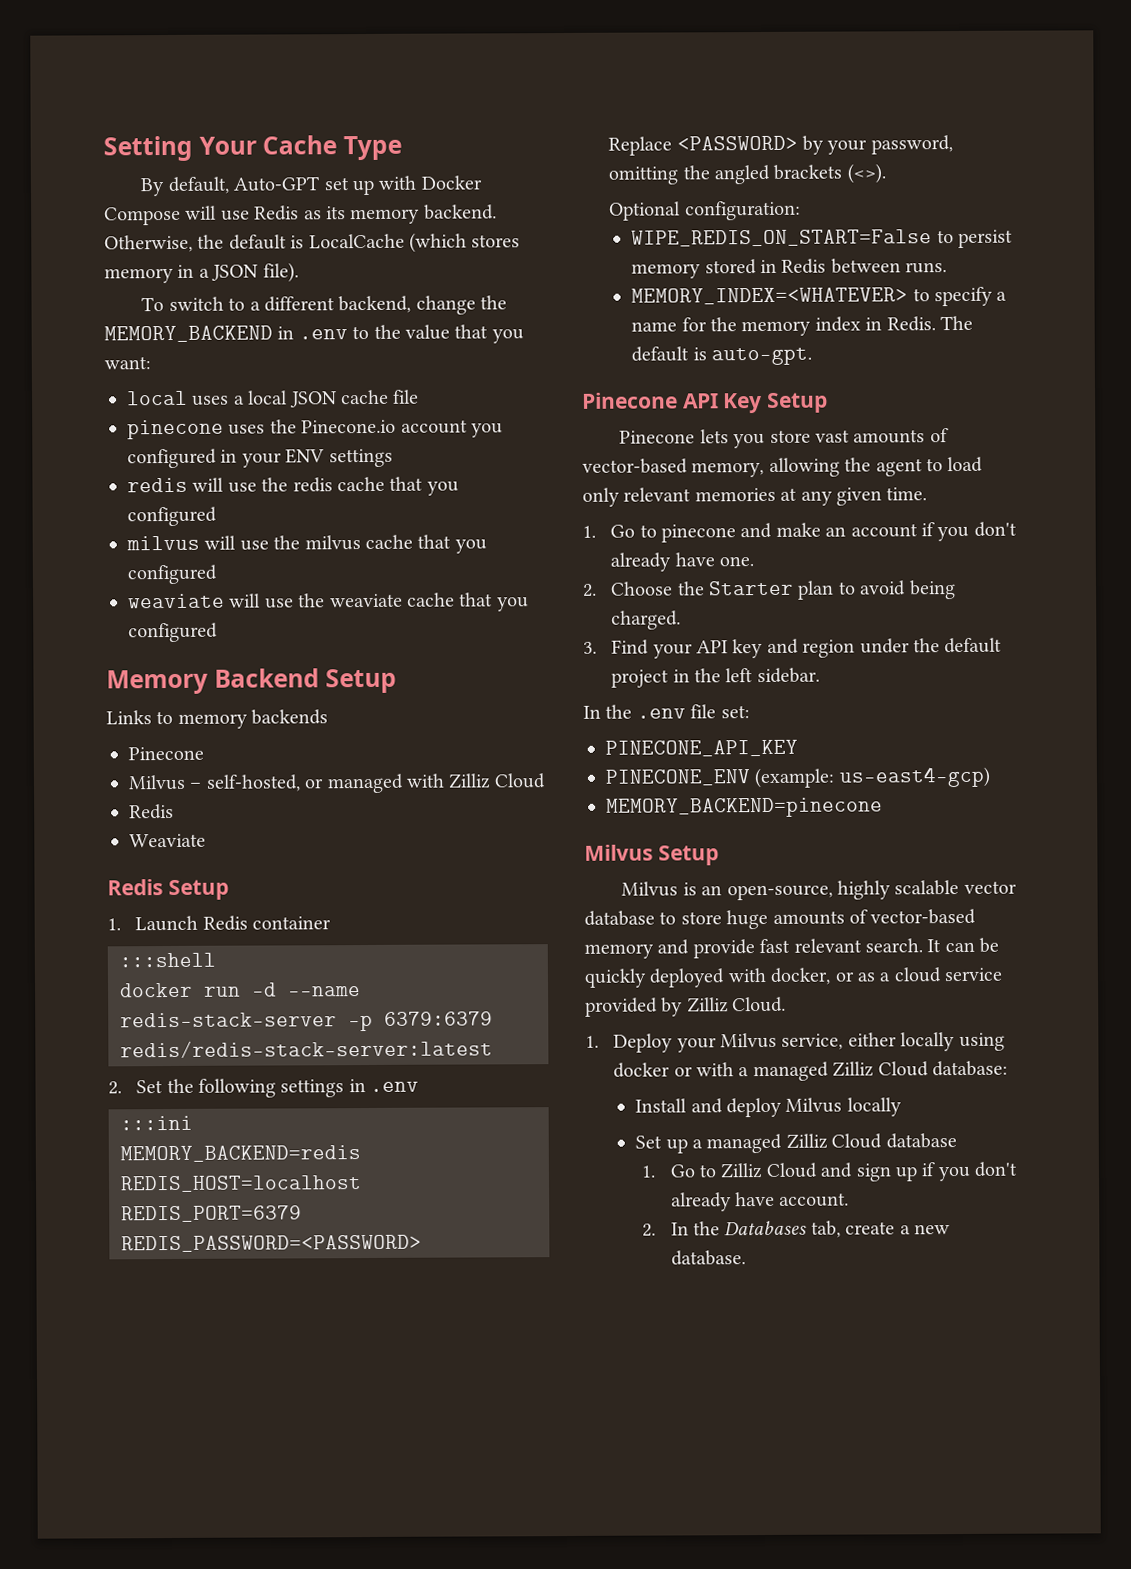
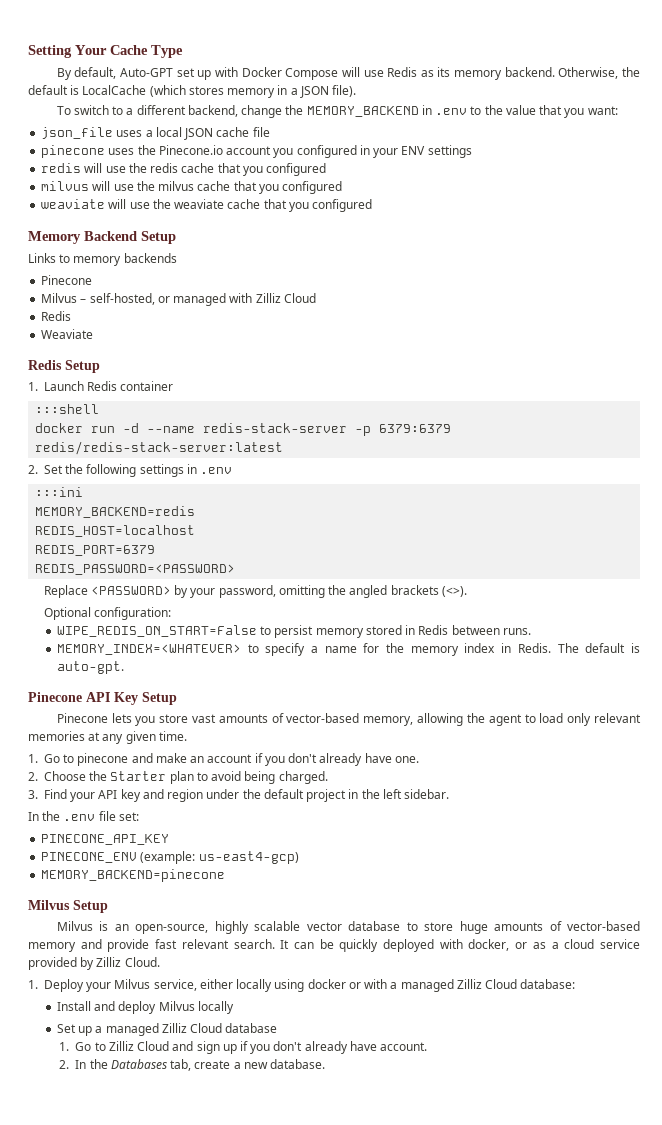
- local uses a local JSON cache file
+ json_file uses a local JSON cache file

